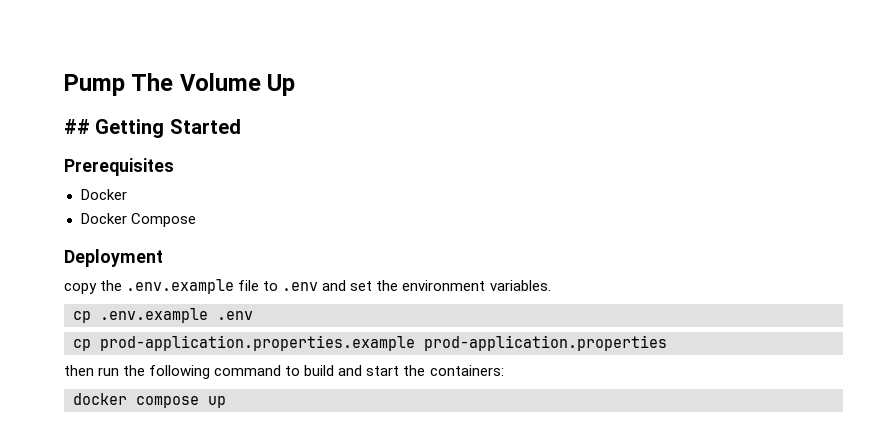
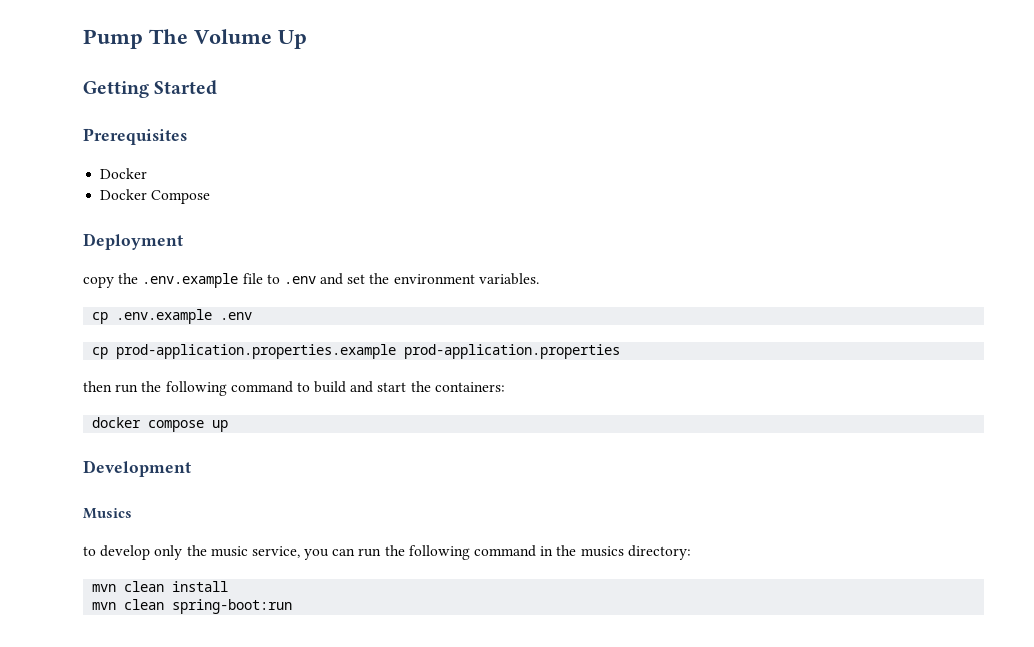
- ## Getting Started
+ Getting Started
+ Development
+ Musics
+ to develop only the music service, you can run the following command in the musics directory:
+ mvn clean install
+ mvn clean spring-boot:run

